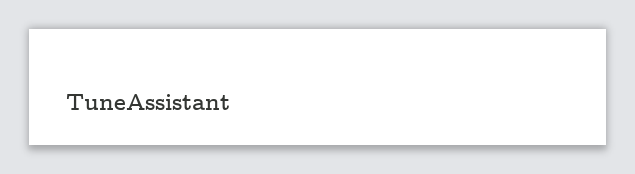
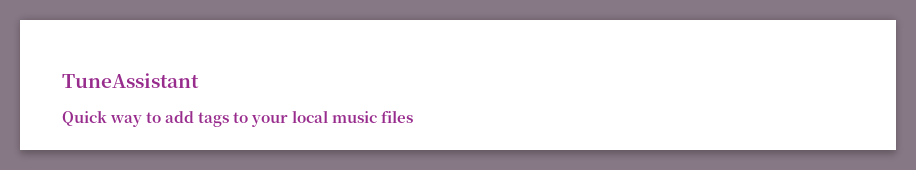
+ Quick way to add tags to your local music files

